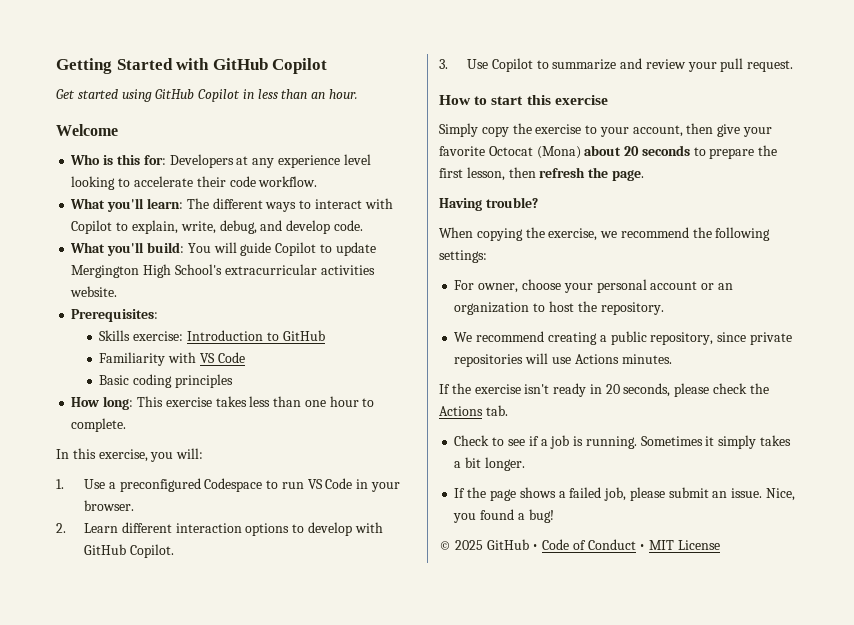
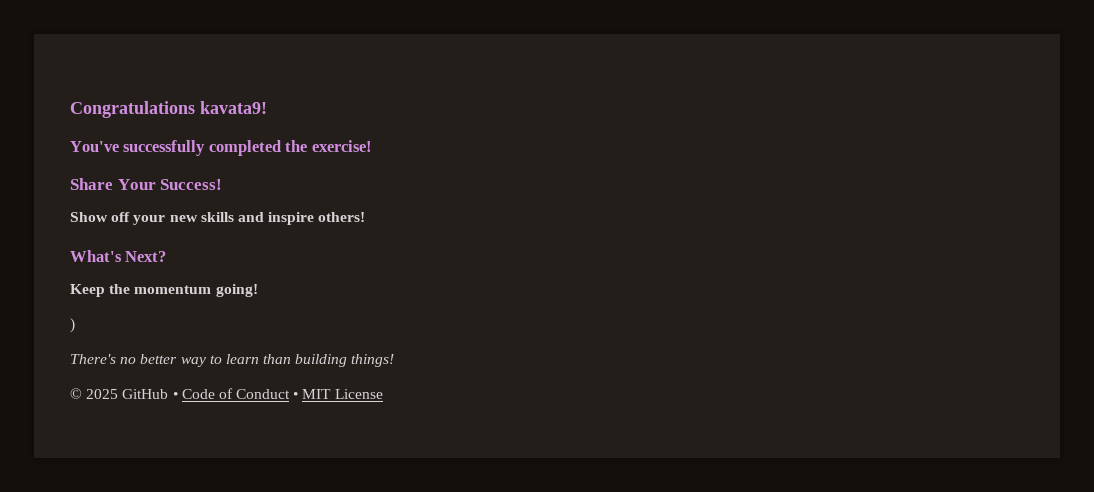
- Getting Started with GitHub Copilot
- Get started using GitHub Copilot in less than an hour.
- Welcome
- Who is this for: Developers at any experience level looking to accelerate their code workflow.
- What you'll learn: The different ways to interact with Copilot to explain, write, debug, and develop code.
- What you'll build: You will guide Copilot to update Mergington High School's extracurricular activities website.
- Prerequisites:
- Skills exercise: Introduction to GitHub
- Familiarity with VS Code
- Basic coding principles
- How long: This exercise takes less than one hour to complete.
- In this exercise, you will:
- 1. Use a preconfigured Codespace to run VS Code in your browser.
- 2. Learn different interaction options to develop with GitHub Copilot.
- 3. Use Copilot to summarize and review your pull request.
- How to start this exercise
- Simply copy the exercise to your account, then give your favorite Octocat (Mona) about 20 seconds to prepare the first lesson, then refresh the page.
- Having trouble?
- When copying the exercise, we recommend the following settings:
- For owner, choose your personal account or an organization to host the repository.
- We recommend creating a public repository, since private repositories will use Actions minutes.
- If the exercise isn't ready in 20 seconds, please check the Actions tab.
- Check to see if a job is running. Sometimes it simply takes a bit longer.
- If the page shows a failed job, please submit an issue. Nice, you found a bug!
+ Congratulations kavata9!
+ You've successfully completed the exercise!
+ Share Your Success!
+ Show off your new skills and inspire others!
+ What's Next?
+ Keep the momentum going!
+ )
+ There's no better way to learn than building things!

